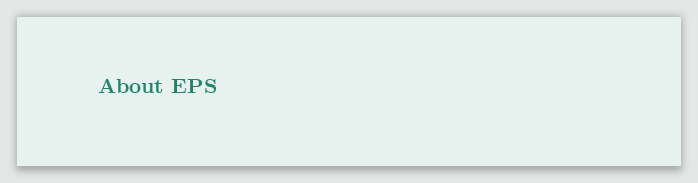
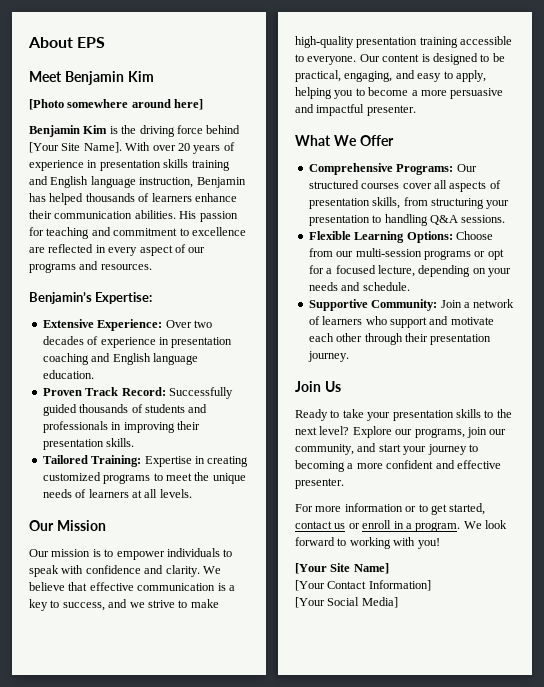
+ Meet Benjamin Kim
+ [Photo somewhere around here]
+ Benjamin Kim is the driving force behind [Your Site Name]. With over 20 years of experience in presentation skills training and English language instruction, Benjamin has helped thousands of learners enhance their communication abilities. His passion for teaching and commitment to excellence are reflected in every aspect of our programs and resources.
+ Benjamin’s Expertise:
+ Extensive Experience: Over two decades of experience in presentation coaching and English language education.
+ Proven Track Record: Successfully guided thousands of students and professionals in improving their presentation skills.
+ Tailored Training: Expertise in creating customized programs to meet the unique needs of learners at all levels.
+ Our Mission
+ Our mission is to empower individuals to speak with confidence and clarity. We believe that effective communication is a key to success, and we strive to make high-quality presentation training accessible to everyone. Our content is designed to be practical, engaging, and easy to apply, helping you to become a more persuasive and impactful presenter.
+ What We Offer
+ Comprehensive Programs: Our structured courses cover all aspects of presentation skills, from structuring your presentation to handling Q&A sessions.
+ Flexible Learning Options: Choose from our multi-session programs or opt for a focused lecture, depending on your needs and schedule.
+ Supportive Community: Join a network of learners who support and motivate each other through their presentation journey.
+ Join Us
+ Ready to take your presentation skills to the next level? Explore our programs, join our community, and start your journey to becoming a more confident and effective presenter.
+ For more information or to get started, contact us or enroll in a program. We look forward to working with you!
+ [Your Site Name]
+ [Your Contact Information]
+ [Your Social Media]

